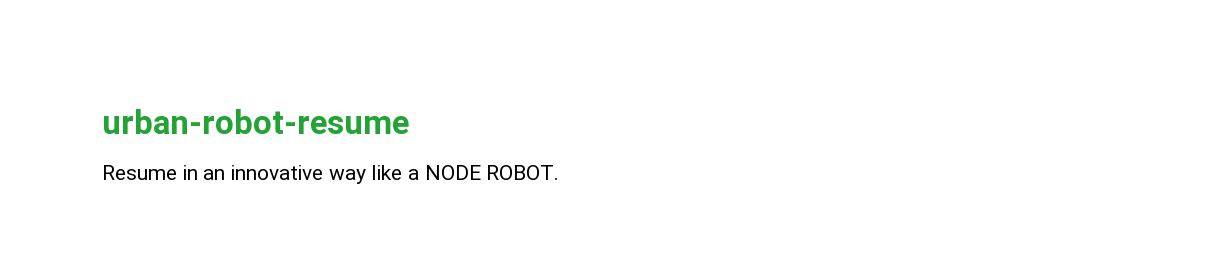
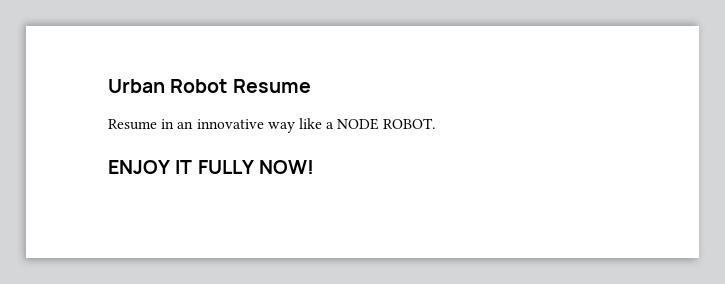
- urban-robot-resume
+ Urban Robot Resume
+ ENJOY IT FULLY NOW!

